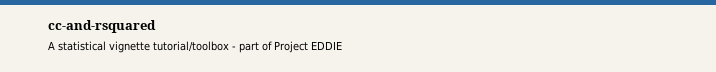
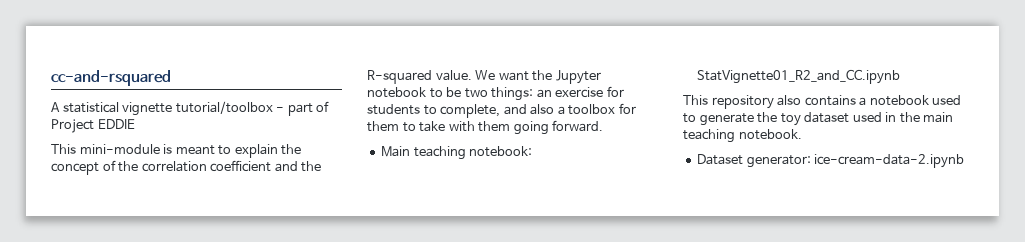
+ This mini-module is meant to explain the concept of the correlation coefficient and the R-squared value. We want the Jupyter notebook to be two things: an exercise for students to complete, and also a toolbox for them to take with them going forward.
+ Main teaching notebook: StatVignette01_R2_and_CC.ipynb
+ This repository also contains a notebook used to generate the toy dataset used in the main teaching notebook.
+ Dataset generator: ice-cream-data-2.ipynb

